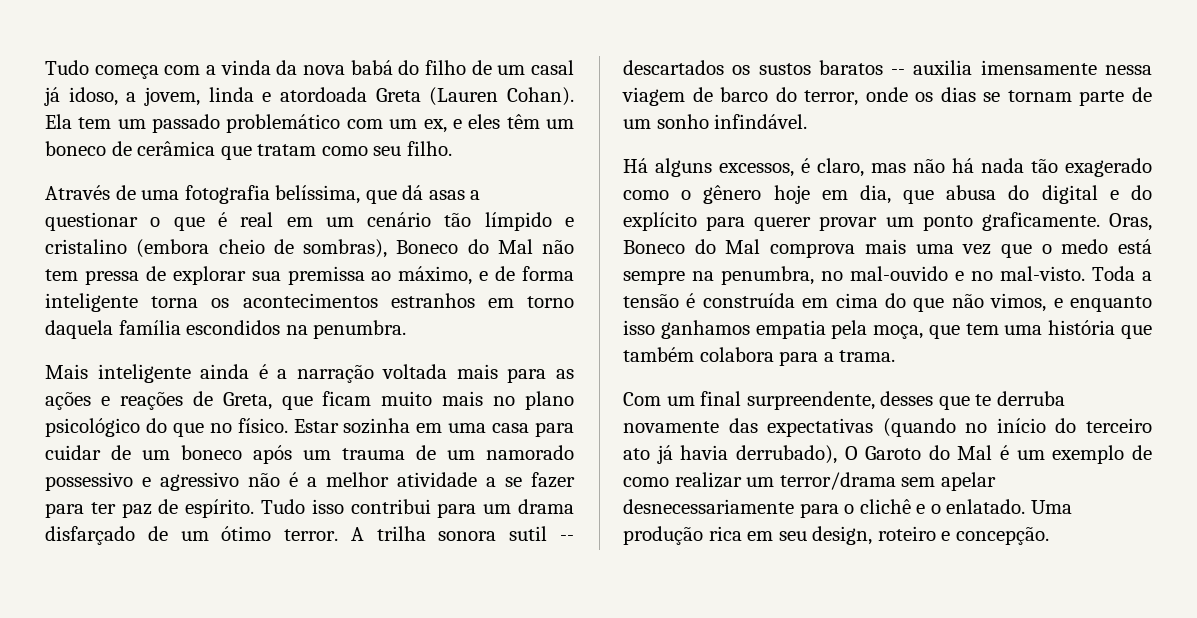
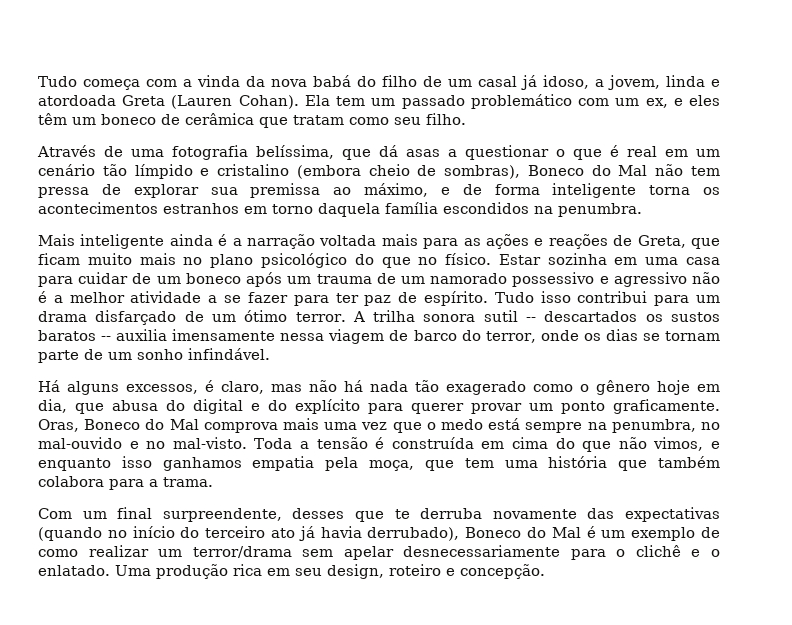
- Com um final surpreendente, desses que te derruba novamente das expectativas (quando no início do terceiro ato já havia derrubado), O Garoto do Mal é um exemplo de como realizar um terror/drama sem apelar desnecessariamente para o clichê e o enlatado.
+ Com um final surpreendente, desses que te derruba novamente das expectativas (quando no início do terceiro ato já havia derrubado), Boneco do Mal é um exemplo de como realizar um terror/drama sem apelar desnecessariamente para o clichê e o enlatado.

